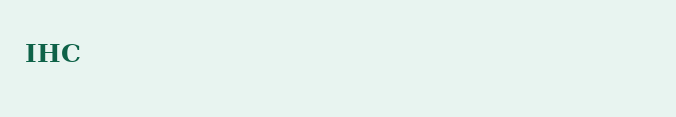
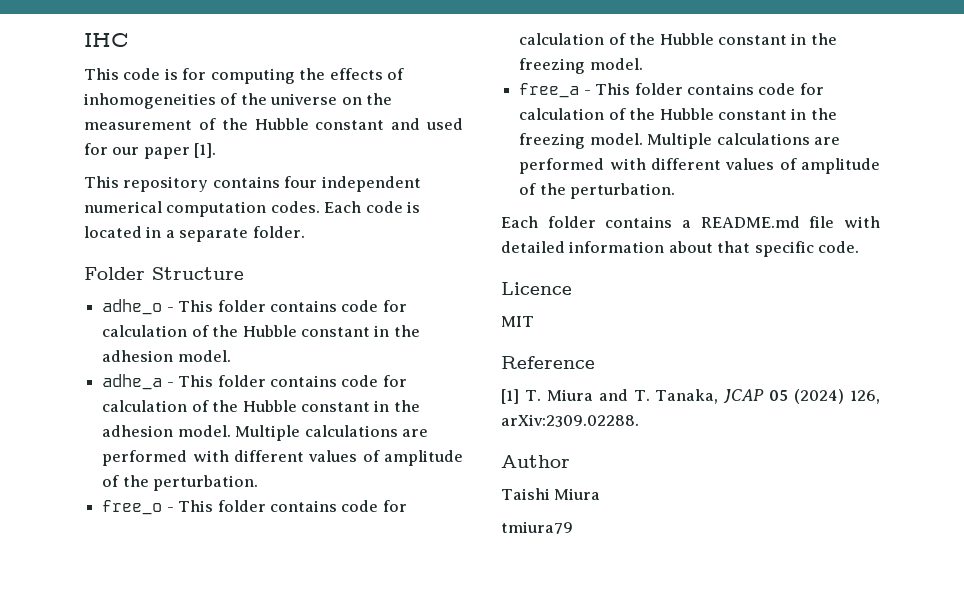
+ This code is for computing the effects of inhomogeneities of the universe on the measurement of the Hubble constant and used for our paper [1].
+ This repository contains four independent numerical computation codes. Each code is located in a separate folder.
+ Folder Structure
+ adhe_o - This folder contains code for calculation of the Hubble constant in the adhesion model.
+ adhe_a - This folder contains code for calculation of the Hubble constant in the adhesion model. Multiple calculations are performed with different values of amplitude of the perturbation.
+ free_o - This folder contains code for calculation of the Hubble constant in the freezing model.
+ free_a - This folder contains code for calculation of the Hubble constant in the freezing model. Multiple calculations are performed with different values of amplitude of the perturbation.
+ Each folder contains a README.md file with detailed information about that specific code.
+ Licence
+ MIT
+ Reference
+ [1] T. Miura and T. Tanaka, JCAP 05 (2024) 126, arXiv:2309.02288.
+ Author
+ Taishi Miura
+ tmiura79

